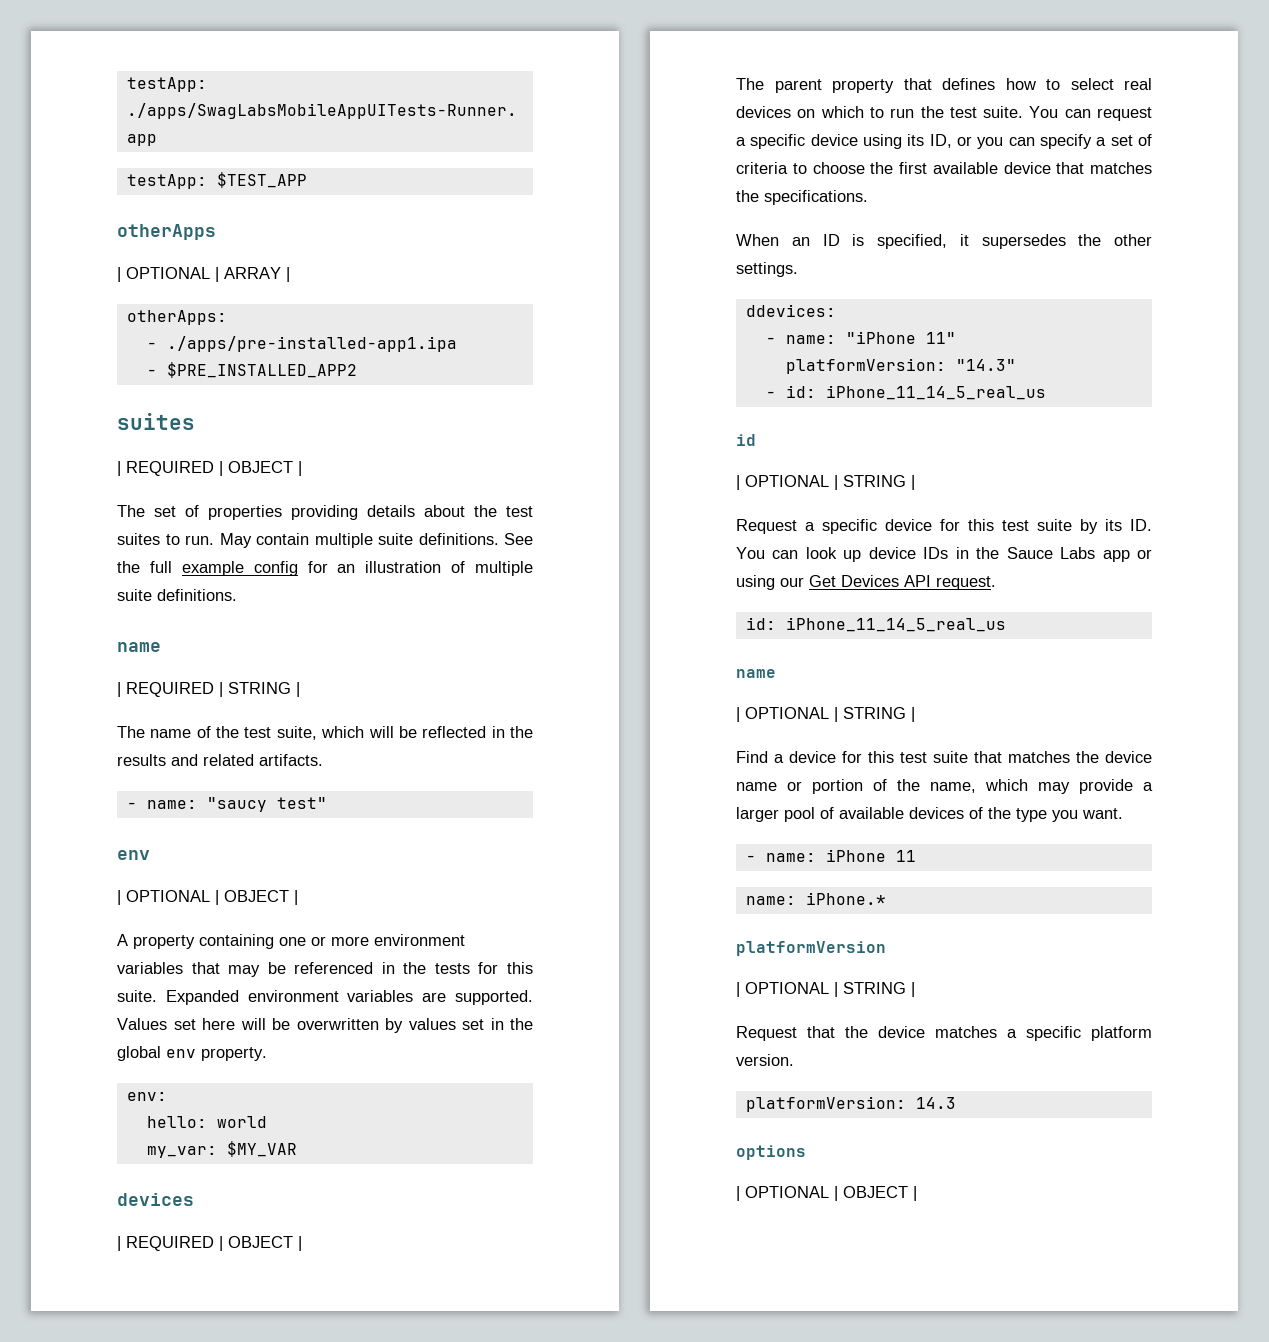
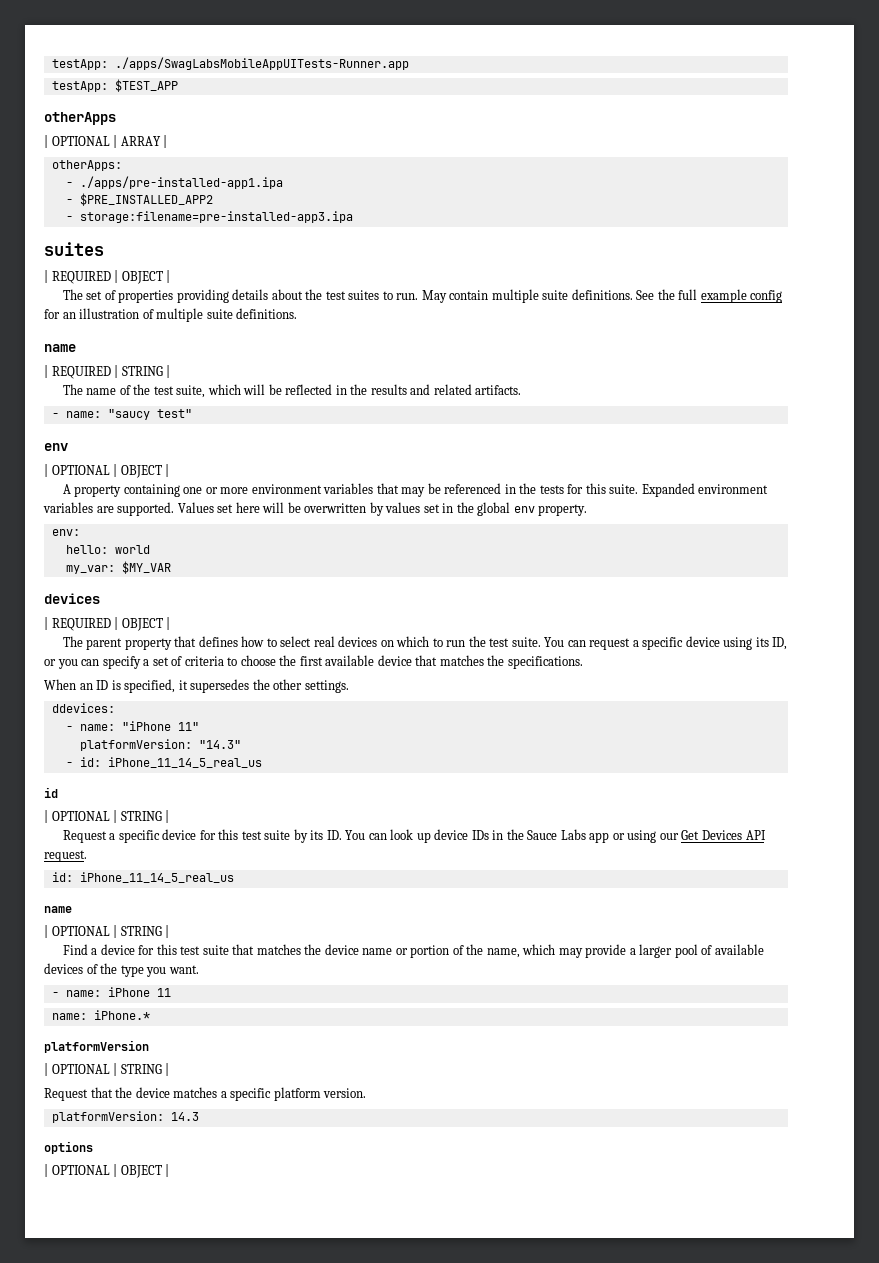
+ - storage:filename=pre-installed-app3.ipa

